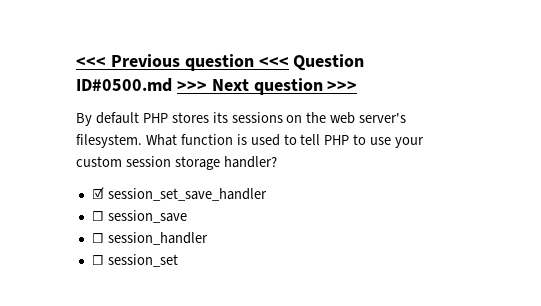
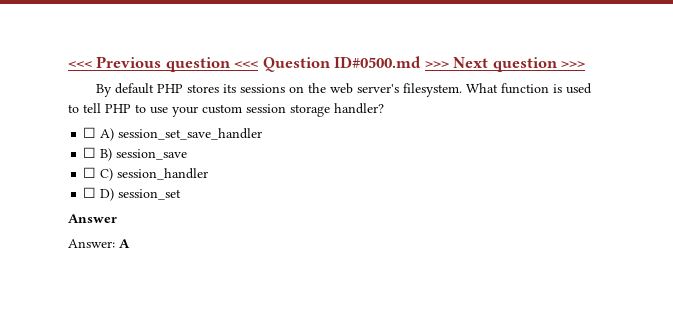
- ☑ session_set_save_handler
+ ☐ A) session_set_save_handler
- ☐ session_save
+ ☐ B) session_save
- ☐ session_handler
+ ☐ C) session_handler
- ☐ session_set
+ ☐ D) session_set
+ Answer
+ Answer: A

